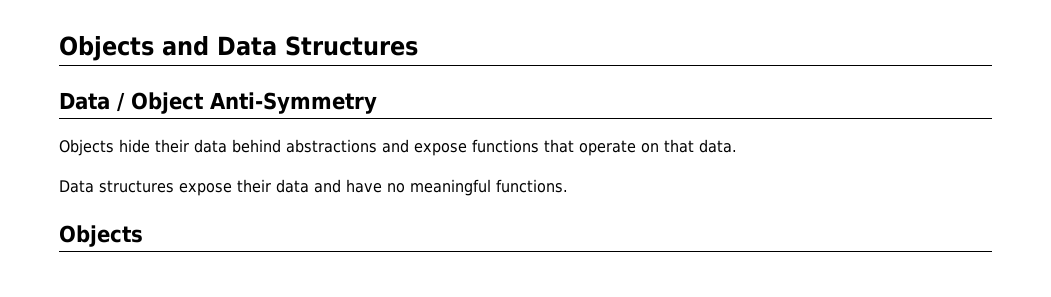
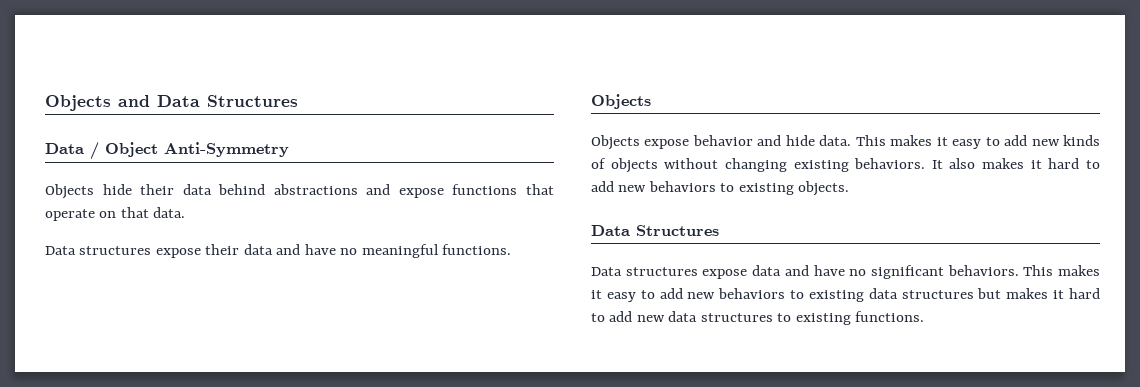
+ Objects expose behavior and hide data. This makes it easy to add new kinds of objects without changing existing behaviors. It also makes it hard to add new behaviors to existing objects.
+ Data Structures
+ Data structures expose data and have no significant behaviors. This makes it easy to add new behaviors to existing data structures but makes it hard to add new data structures to existing functions.

